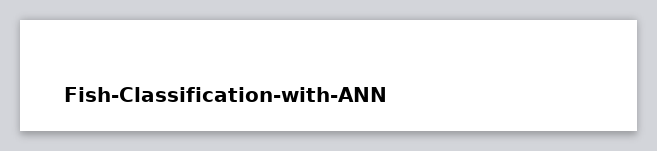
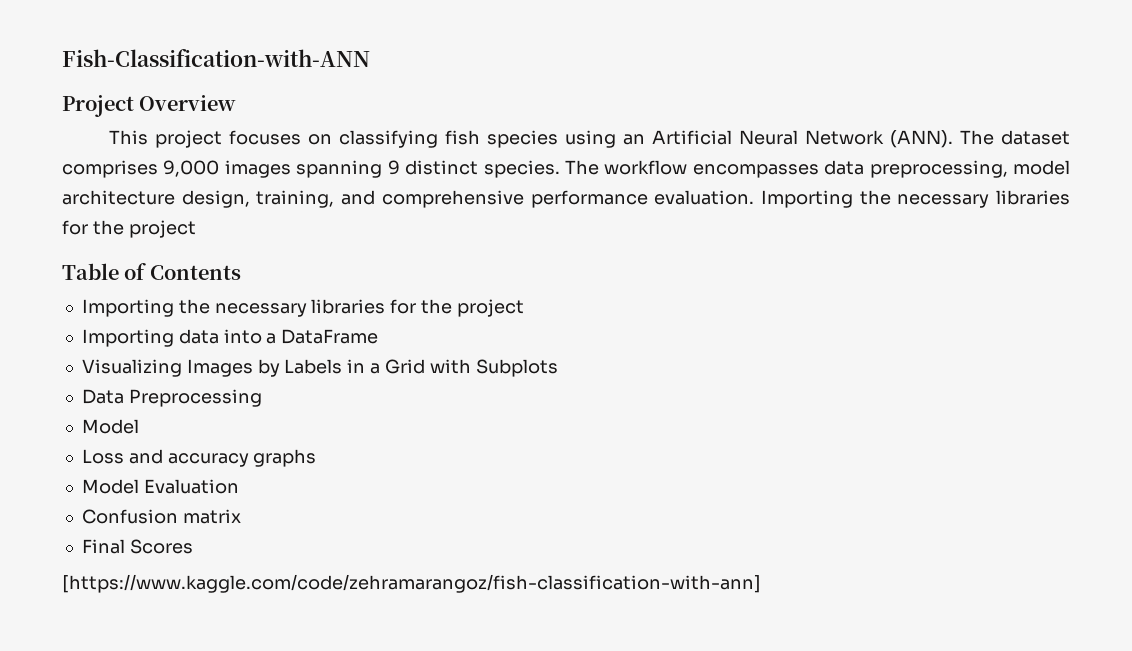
+ Project Overview
+ This project focuses on classifying fish species using an Artificial Neural Network (ANN). The dataset comprises 9,000 images spanning 9 distinct species. The workflow encompasses data preprocessing, model architecture design, training, and comprehensive performance evaluation. Importing the necessary libraries for the project
+ Table of Contents
+ Importing the necessary libraries for the project
+ Importing data into a DataFrame
+ Visualizing Images by Labels in a Grid with Subplots
+ Data Preprocessing
+ Model
+ Loss and accuracy graphs
+ Model Evaluation
+ Confusion matrix
+ Final Scores
+ [https://www.kaggle.com/code/zehramarangoz/fish-classification-with-ann]

